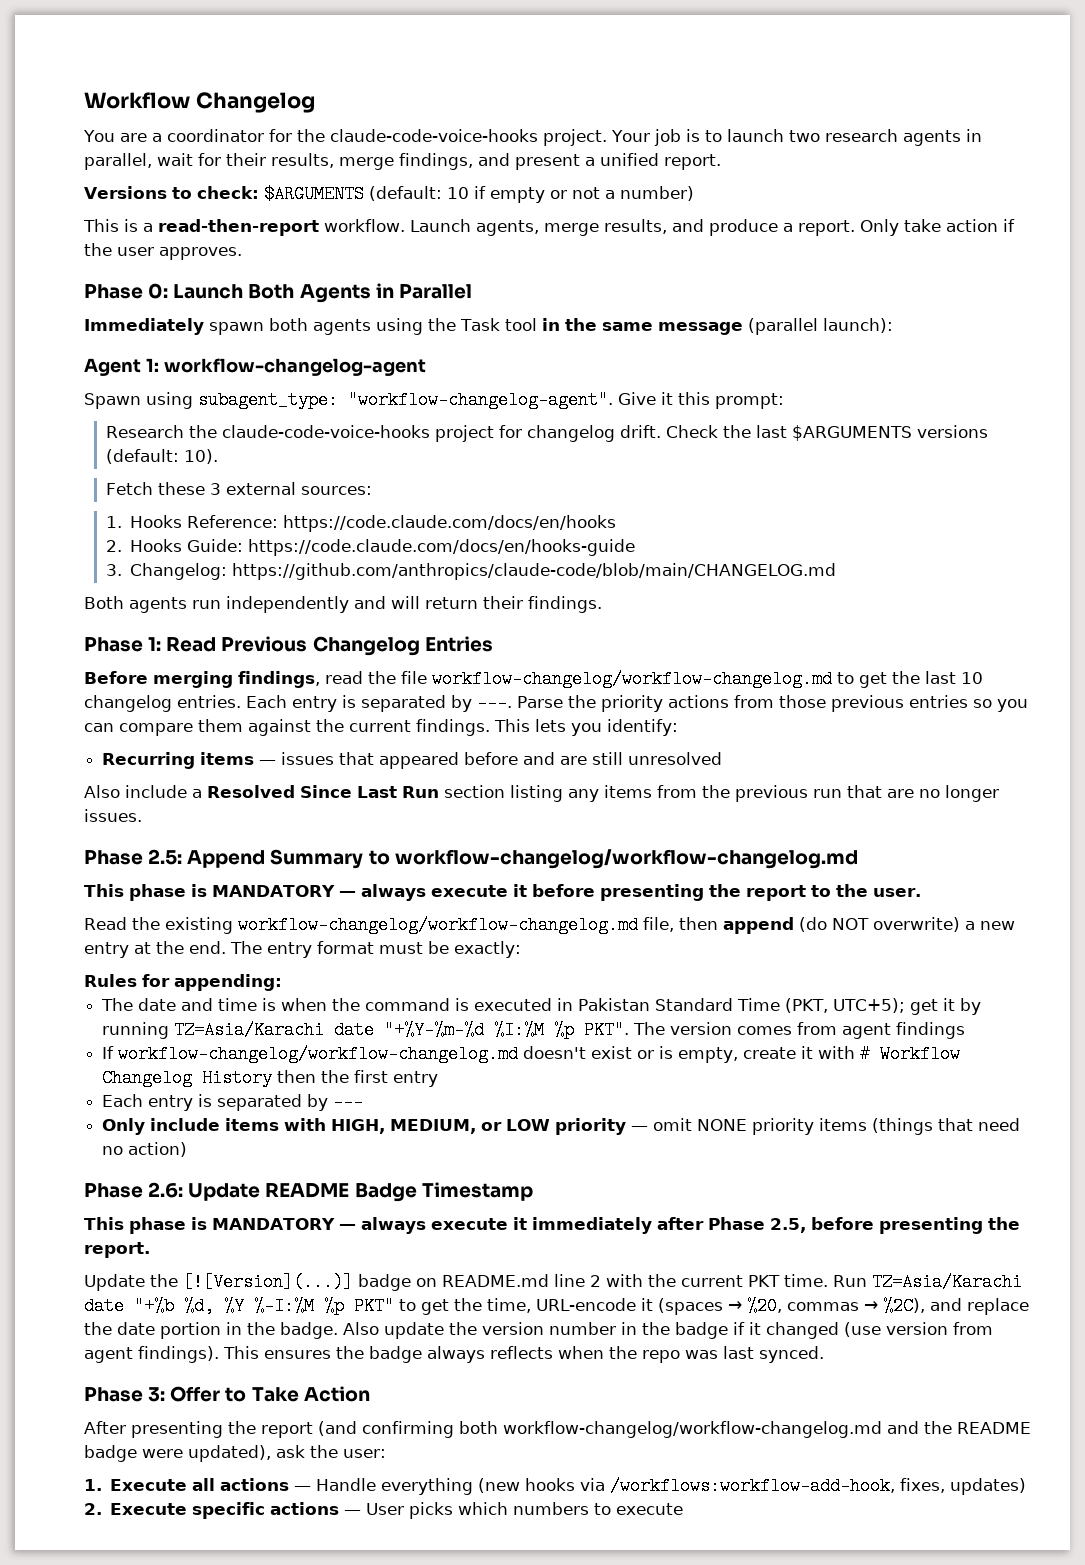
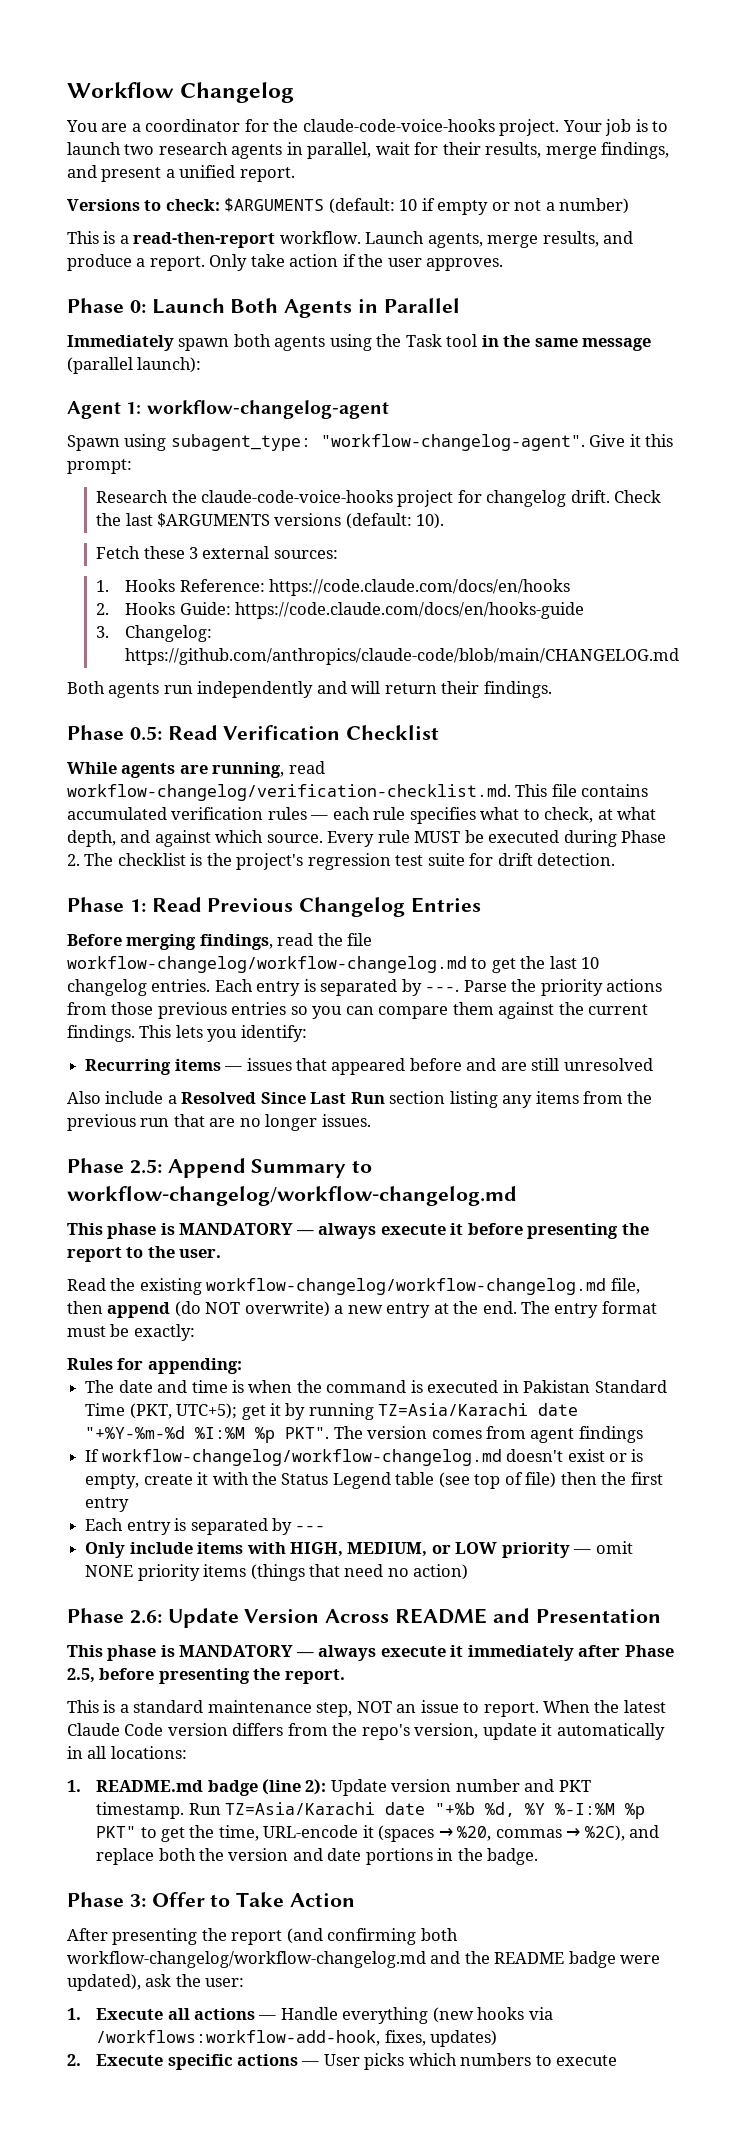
+ Phase 0.5: Read Verification Checklist
+ While agents are running, read workflow-changelog/verification-checklist.md. This file contains accumulated verification rules — each rule specifies what to check, at what depth, and against which source. Every rule MUST be executed during Phase 2. The checklist is the project's regression test suite for drift detection.
- If workflow-changelog/workflow-changelog.md doesn't exist or is empty, create it with # Workflow Changelog History then the first entry
+ If workflow-changelog/workflow-changelog.md doesn't exist or is empty, create it with the Status Legend table (see top of file) then the first entry
- Phase 2.6: Update README Badge Timestamp
+ Phase 2.6: Update Version Across README and Presentation
- Update the [![Version](...)] badge on README.md line 2 with the current PKT time.
+ This is a standard maintenance step, NOT an issue to report. When the latest Claude Code version differs from the repo's version, update it automatically in all locations:
+ 1. README.md badge (line 2): Update version number and PKT timestamp.
- Run TZ=Asia/Karachi date "+%b %d, %Y %-I:%M %p PKT" to get the time, URL-encode it (spaces → %20, commas → %2C), and replace the date portion in the badge. Also update the version number in the badge if it changed (use version from agent findings). This ensures the badge always reflects when the repo was last synced.
+ Run TZ=Asia/Karachi date "+%b %d, %Y %-I:%M %p PKT" to get the time, URL-encode it (spaces → %20, commas → %2C), and replace both the version and date portions in the badge.

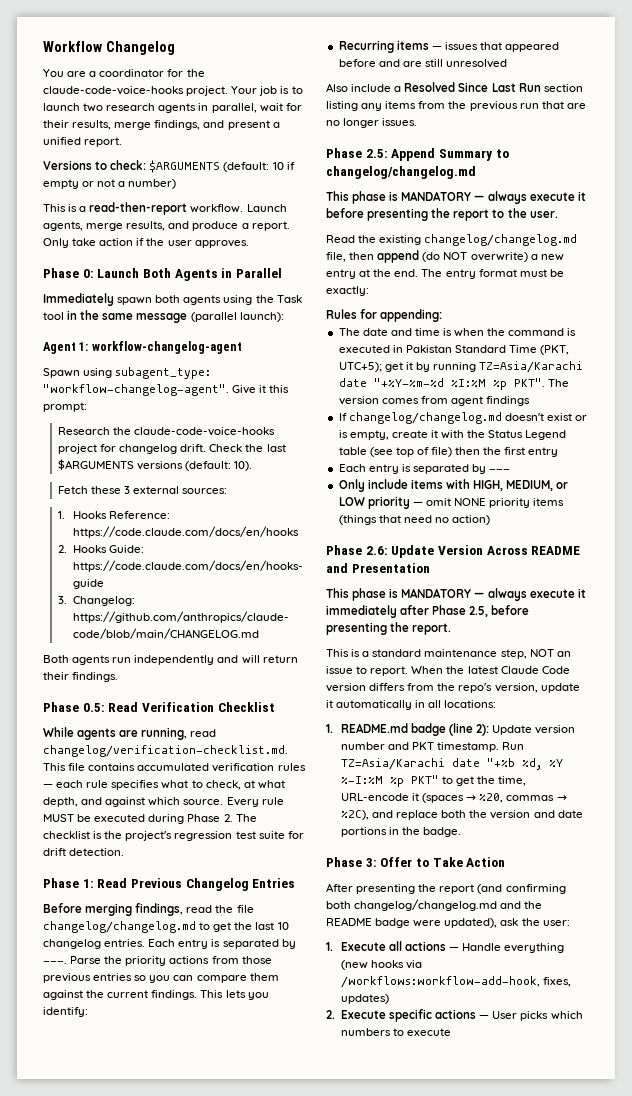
- While agents are running, read workflow-changelog/verification-checklist.md. This file contains accumulated verification rules — each rule specifies what to check, at what depth, and against which source.
+ While agents are running, read changelog/verification-checklist.md. This file contains accumulated verification rules — each rule specifies what to check, at what depth, and against which source.
- Before merging findings, read the file workflow-changelog/workflow-changelog.md to get the last 10 changelog entries.
+ Before merging findings, read the file changelog/changelog.md to get the last 10 changelog entries.
- Phase 2.5: Append Summary to workflow-changelog/workflow-changelog.md
+ Phase 2.5: Append Summary to changelog/changelog.md
- Read the existing workflow-changelog/workflow-changelog.md file, then append (do NOT overwrite) a new entry at the end.
+ Read the existing changelog/changelog.md file, then append (do NOT overwrite) a new entry at the end.
- If workflow-changelog/workflow-changelog.md doesn't exist or is empty, create it with the Status Legend table (see top of file) then the first entry
+ If changelog/changelog.md doesn't exist or is empty, create it with the Status Legend table (see top of file) then the first entry
- After presenting the report (and confirming both workflow-changelog/workflow-changelog.md and the README badge were updated), ask the user:
+ After presenting the report (and confirming both changelog/changelog.md and the README badge were updated), ask the user:

